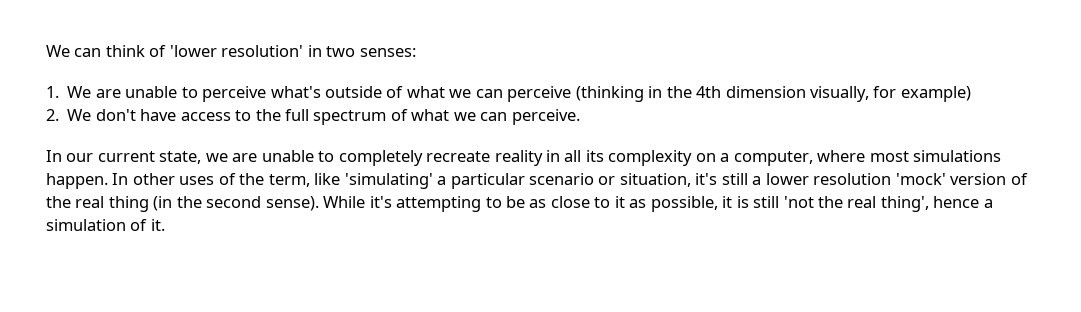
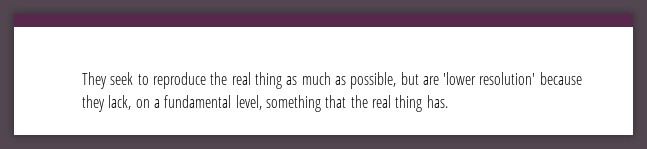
- We can think of 'lower resolution' in two senses:
- 1. We are unable to perceive what's outside of what we can perceive (thinking in the 4th dimension visually, for example)
- 2. We don't have access to the full spectrum of what we can perceive.
- In our current state, we are unable to completely recreate reality in all its complexity on a computer, where most simulations happen. In other uses of the term, like 'simulating' a particular scenario or situation, it's still a lower resolution 'mock' version of the real thing (in the second sense). While it's attempting to be as close to it as possible, it is still 'not the real thing', hence a simulation of it.
+ They seek to reproduce the real thing as much as possible, but are 'lower resolution' because they lack, on a fundamental level, something that the real thing has.

